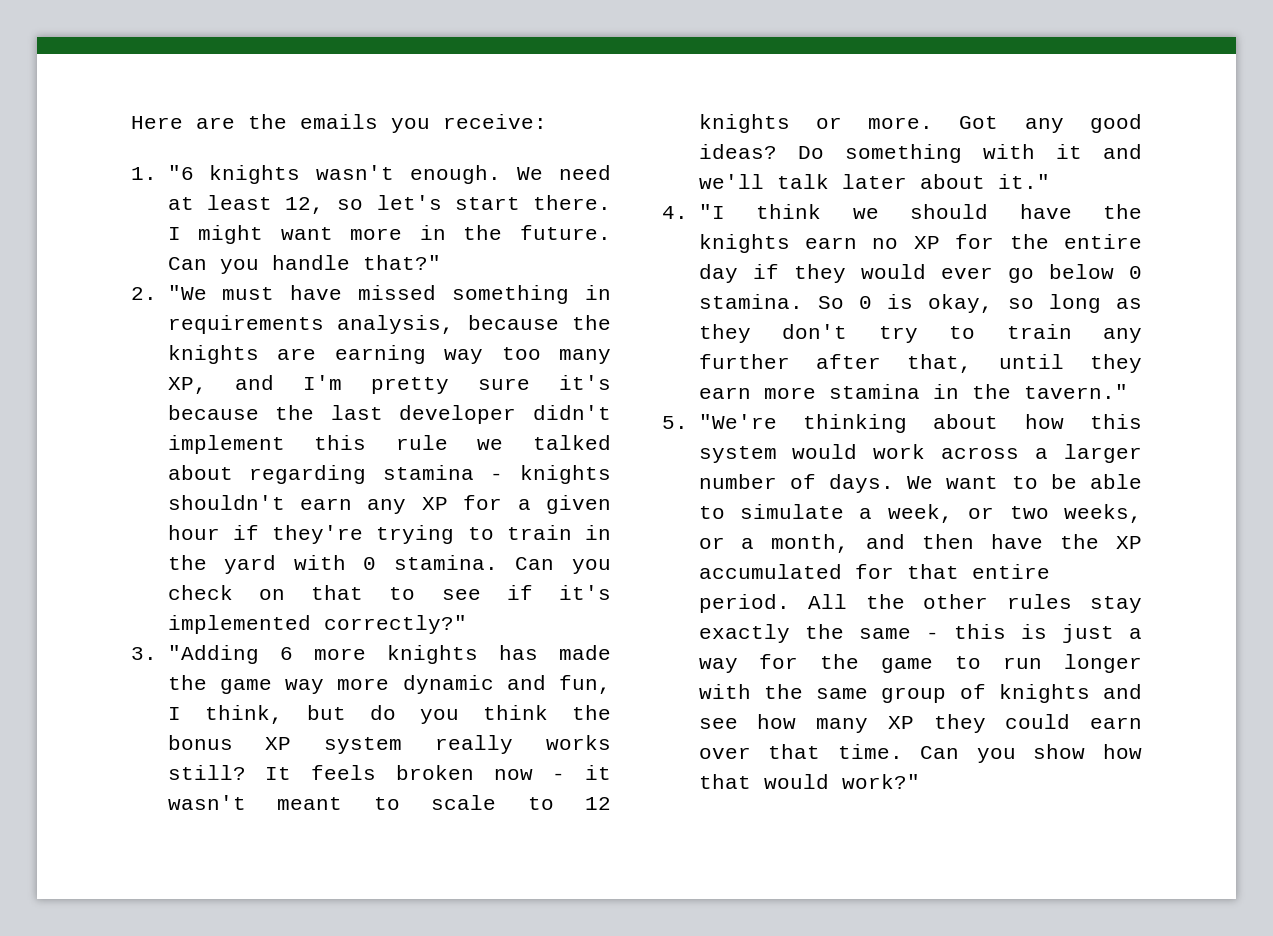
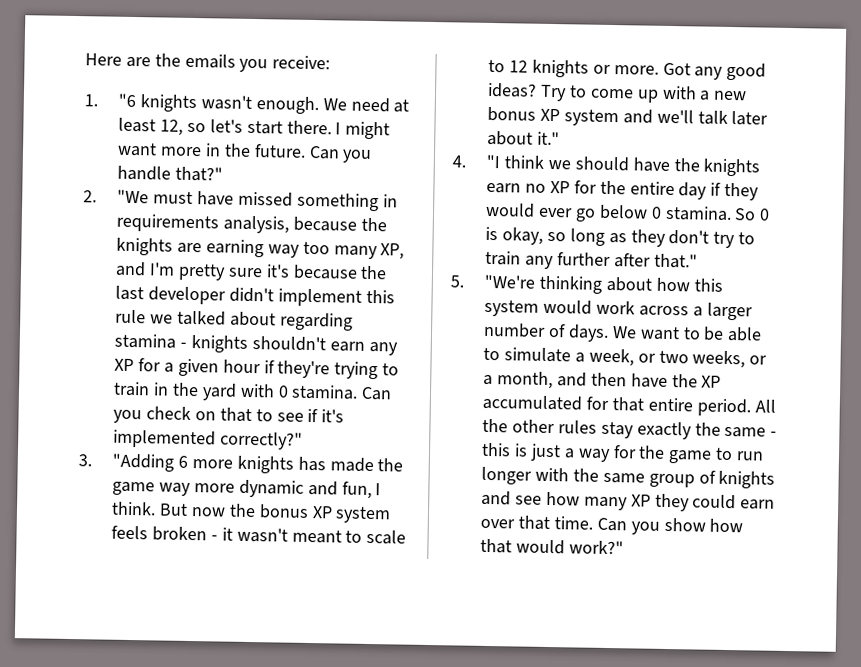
- 3. "Adding 6 more knights has made the game way more dynamic and fun, I think, but do you think the bonus XP system really works still? It feels broken now - it wasn't meant to scale to 12 knights or more.
+ 3. "Adding 6 more knights has made the game way more dynamic and fun, I think. But now the bonus XP system feels broken - it wasn't meant to scale to 12 knights or more.
- Do something with it and we'll talk later about it."
+ Try to come up with a new bonus XP system and we'll talk later about it."
- So 0 is okay, so long as they don't try to train any further after that, until they earn more stamina in the tavern."
+ So 0 is okay, so long as they don't try to train any further after that."

